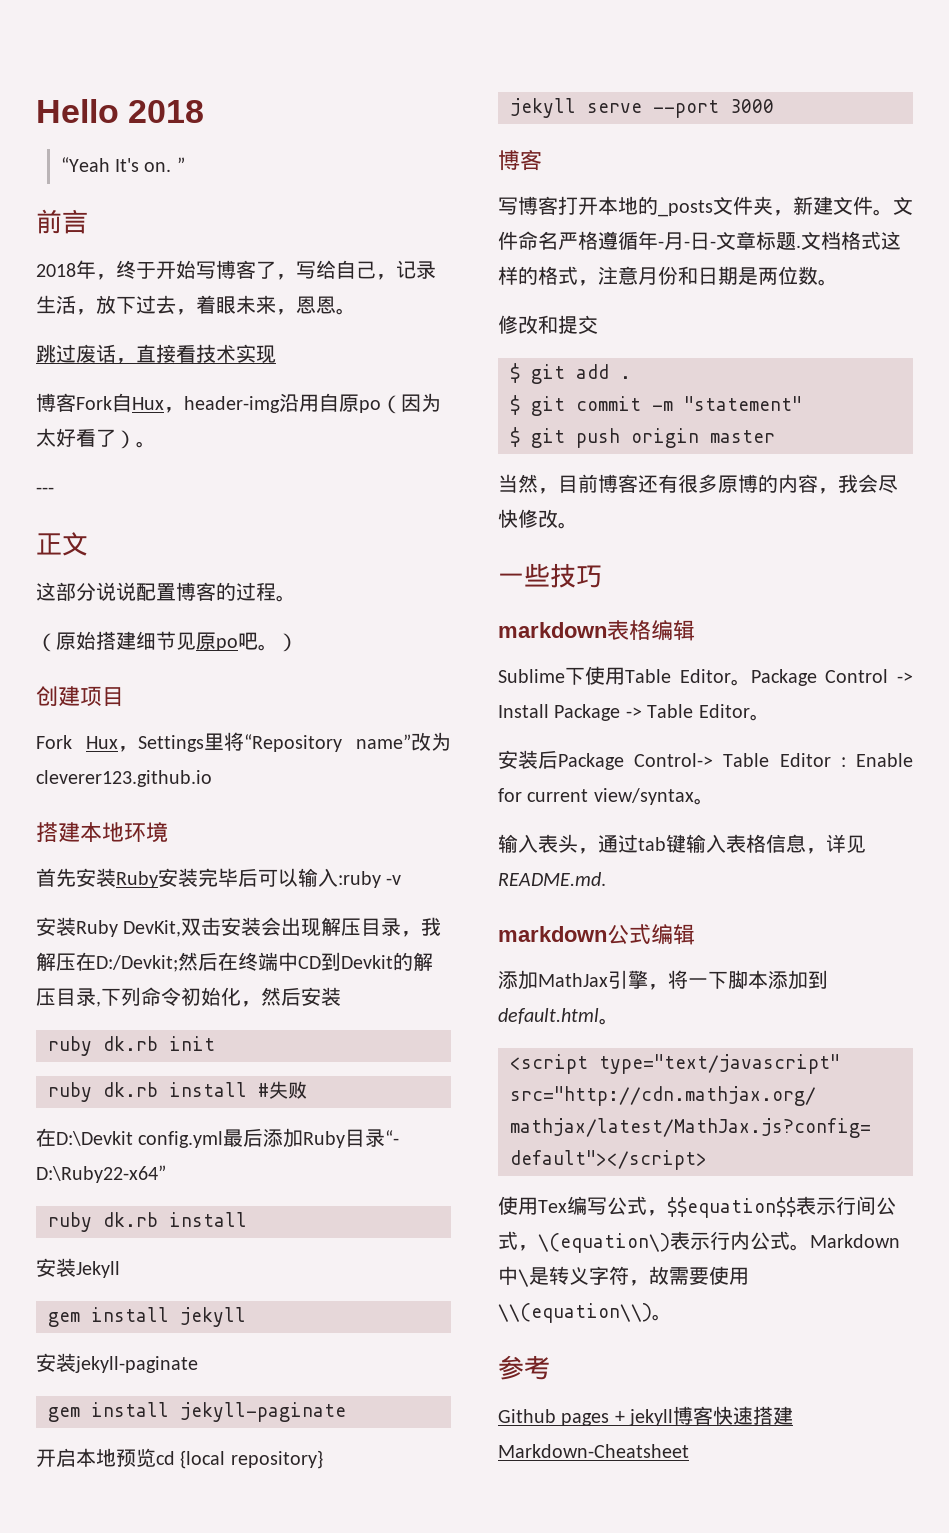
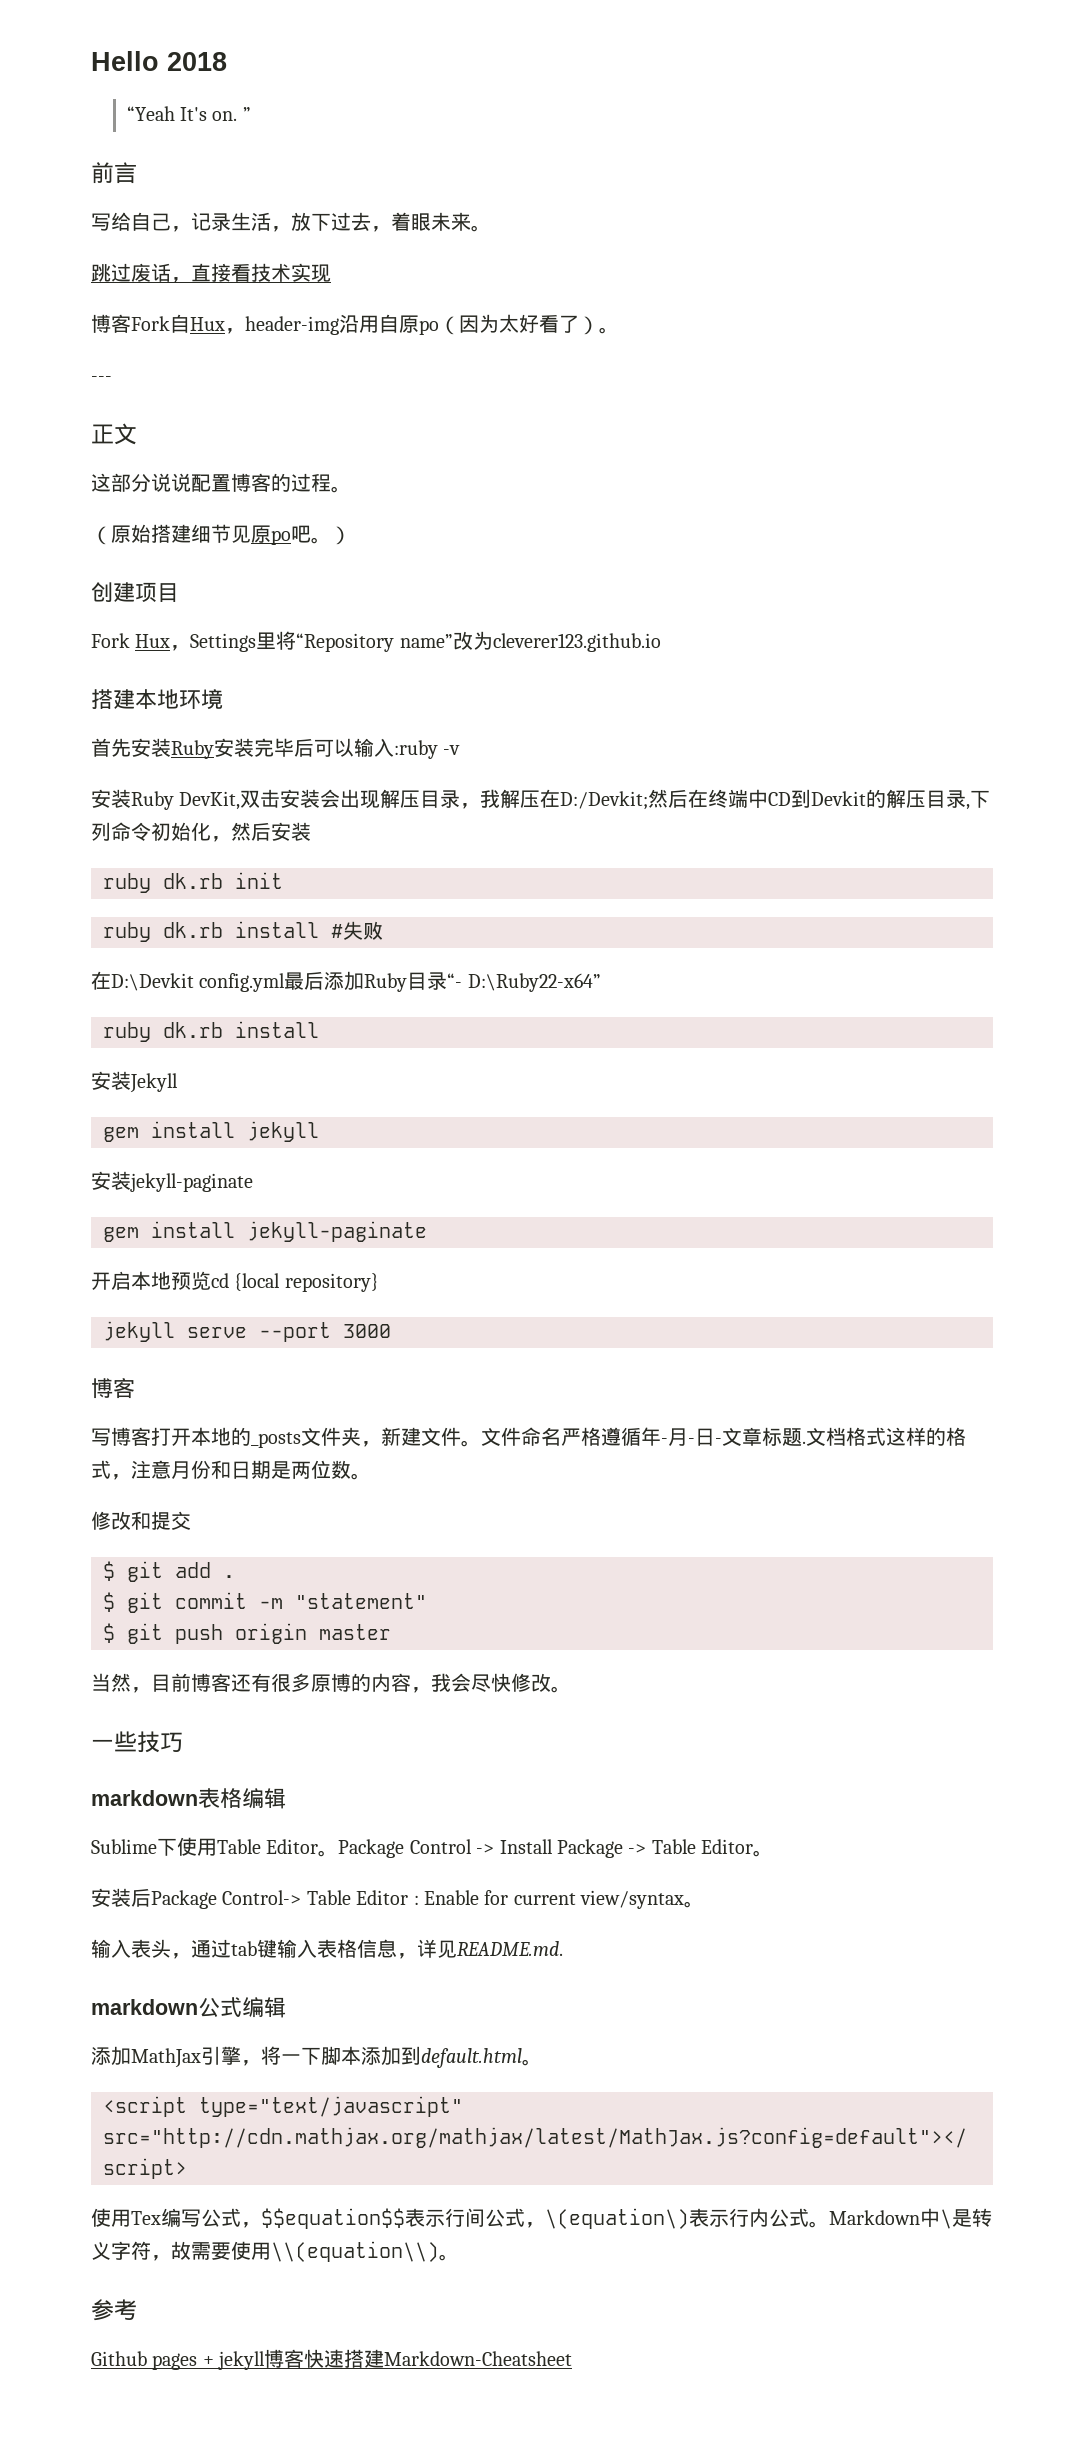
- 2018年，终于开始写博客了，写给自己，记录生活，放下过去，着眼未来，恩恩。
+ 写给自己，记录生活，放下过去，着眼未来。

